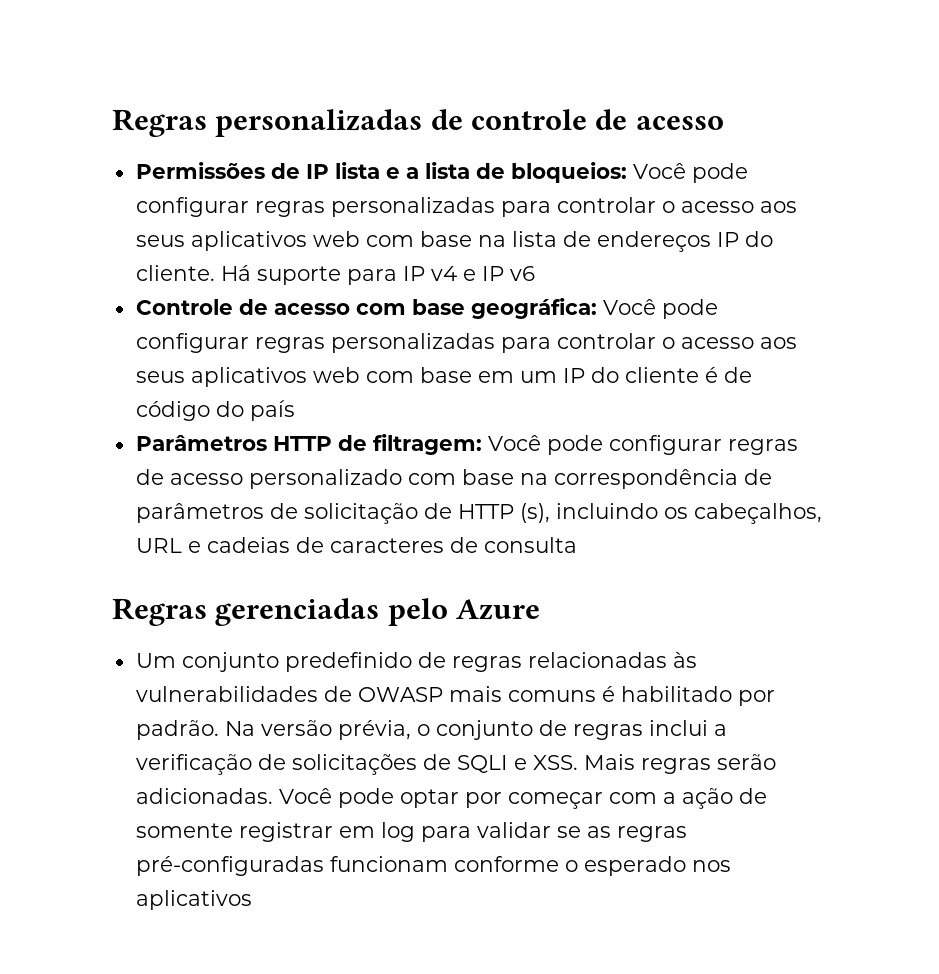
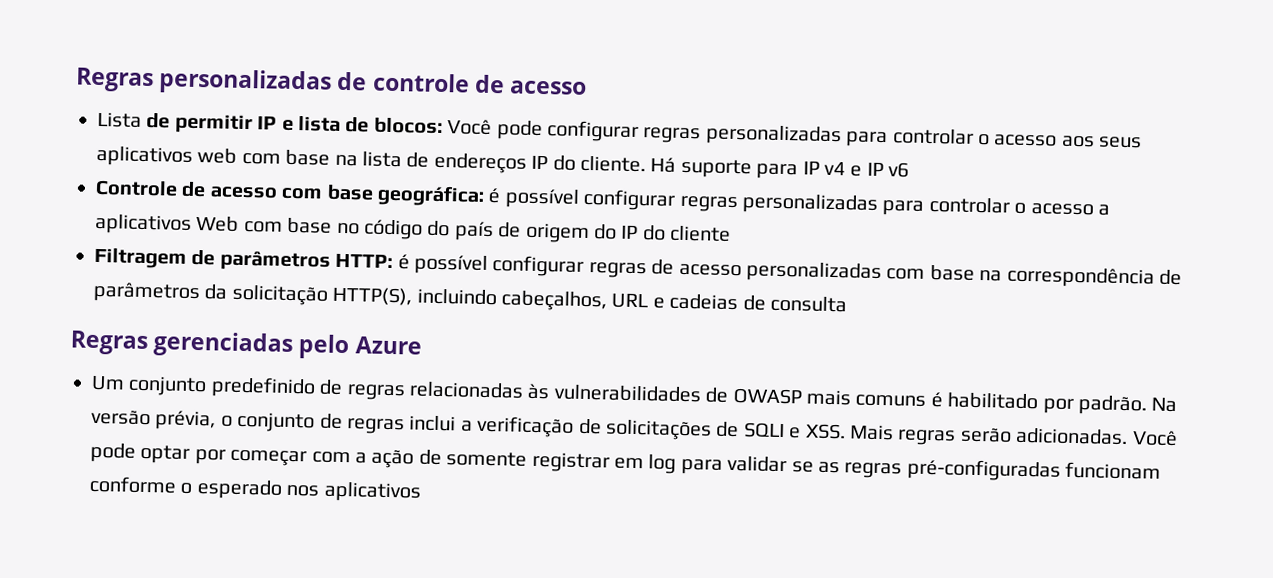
- Permissões de IP lista e a lista de bloqueios: Você pode configurar regras personalizadas para controlar o acesso aos seus aplicativos web com base na lista de endereços IP do cliente.
+ Lista de permitir IP e lista de blocos: Você pode configurar regras personalizadas para controlar o acesso aos seus aplicativos web com base na lista de endereços IP do cliente.
- Controle de acesso com base geográfica: Você pode configurar regras personalizadas para controlar o acesso aos seus aplicativos web com base em um IP do cliente é de código do país
- Parâmetros HTTP de filtragem: Você pode configurar regras de acesso personalizado com base na correspondência de parâmetros de solicitação de HTTP (s), incluindo os cabeçalhos, URL e cadeias de caracteres de consulta
+ Controle de acesso com base geográfica: é possível configurar regras personalizadas para controlar o acesso a aplicativos Web com base no código do país de origem do IP do cliente
+ Filtragem de parâmetros HTTP: é possível configurar regras de acesso personalizadas com base na correspondência de parâmetros da solicitação HTTP(S), incluindo cabeçalhos, URL e cadeias de consulta

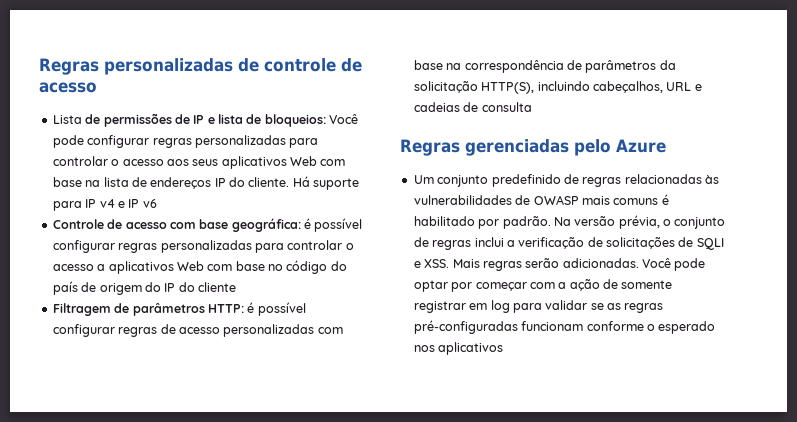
- Lista de permitir IP e lista de blocos: Você pode configurar regras personalizadas para controlar o acesso aos seus aplicativos web com base na lista de endereços IP do cliente.
+ Lista de permissões de IP e lista de bloqueios: Você pode configurar regras personalizadas para controlar o acesso aos seus aplicativos Web com base na lista de endereços IP do cliente.

